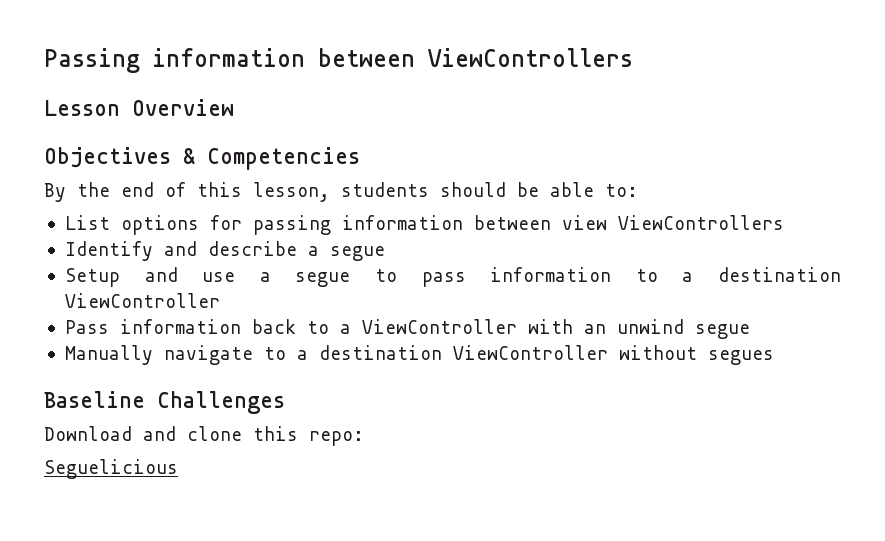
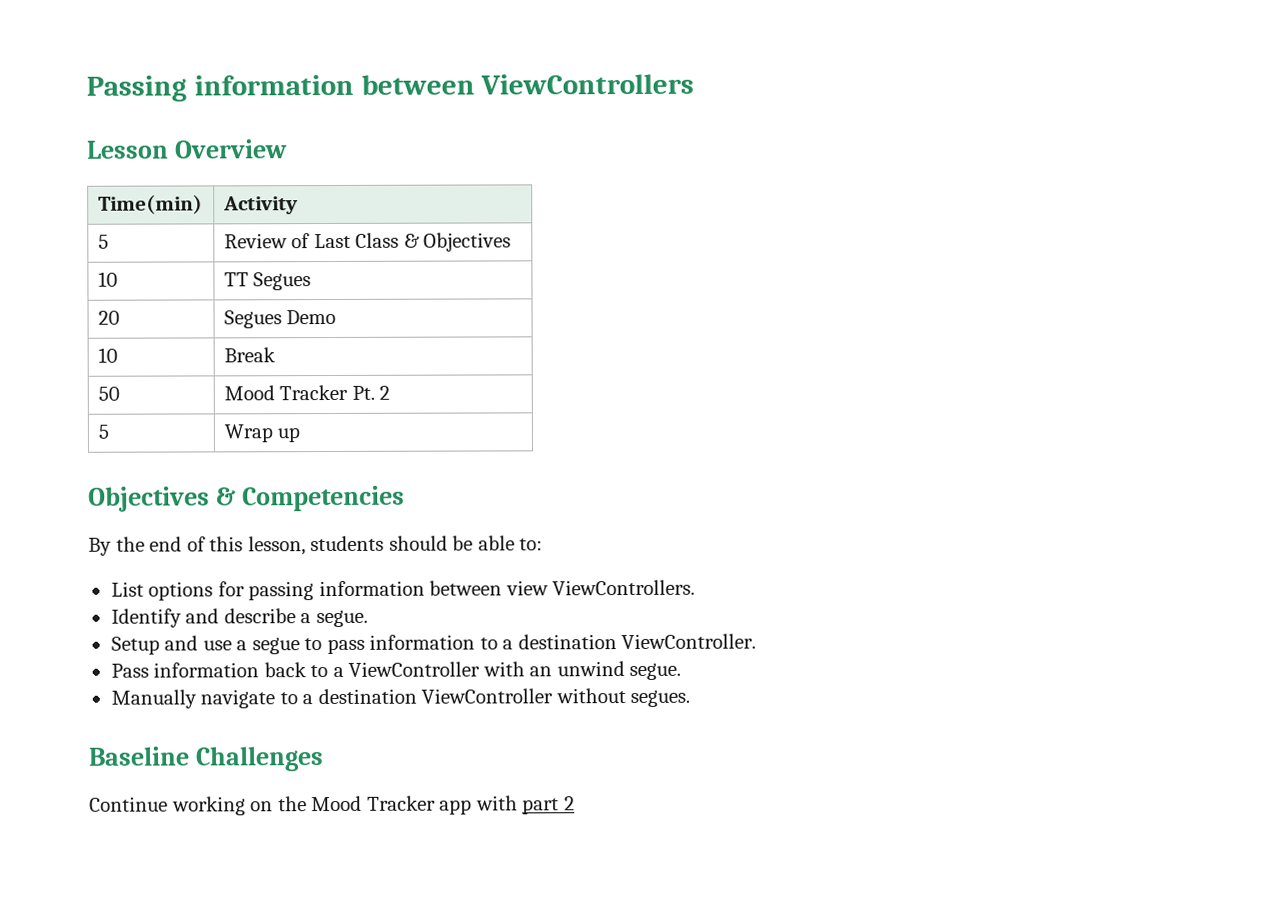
+ Time(min) | Activity
+ 5 | Review of Last Class & Objectives
+ 10 | TT Segues
+ 20 | Segues Demo
+ 10 | Break
+ 50 | Mood Tracker Pt. 2
+ 5 | Wrap up
- List options for passing information between view ViewControllers
+ List options for passing information between view ViewControllers.
- Identify and describe a segue
+ Identify and describe a segue.
- Setup and use a segue to pass information to a destination ViewController
+ Setup and use a segue to pass information to a destination ViewController.
- Pass information back to a ViewController with an unwind segue
+ Pass information back to a ViewController with an unwind segue.
- Manually navigate to a destination ViewController without segues
+ Manually navigate to a destination ViewController without segues.
- Download and clone this repo:
- Seguelicious
+ Continue working on the Mood Tracker app with part 2

